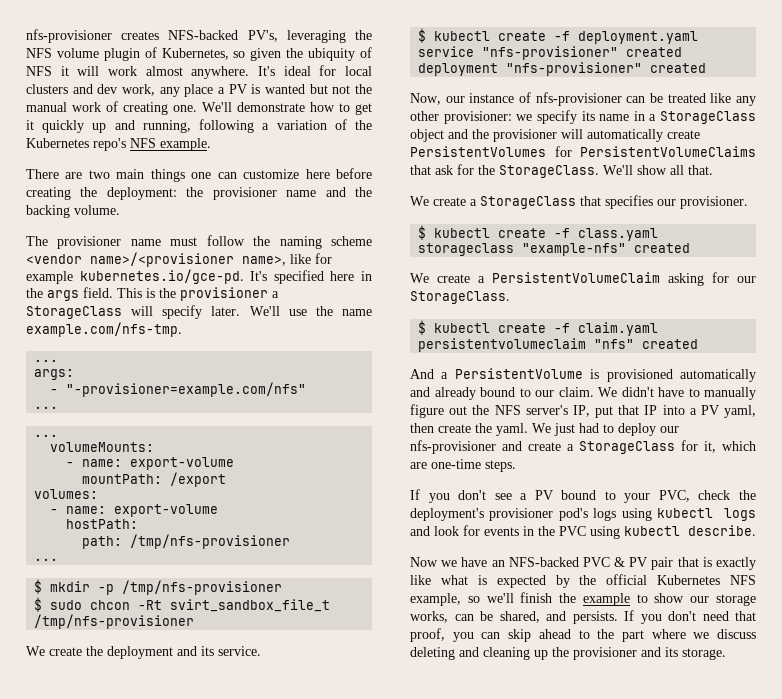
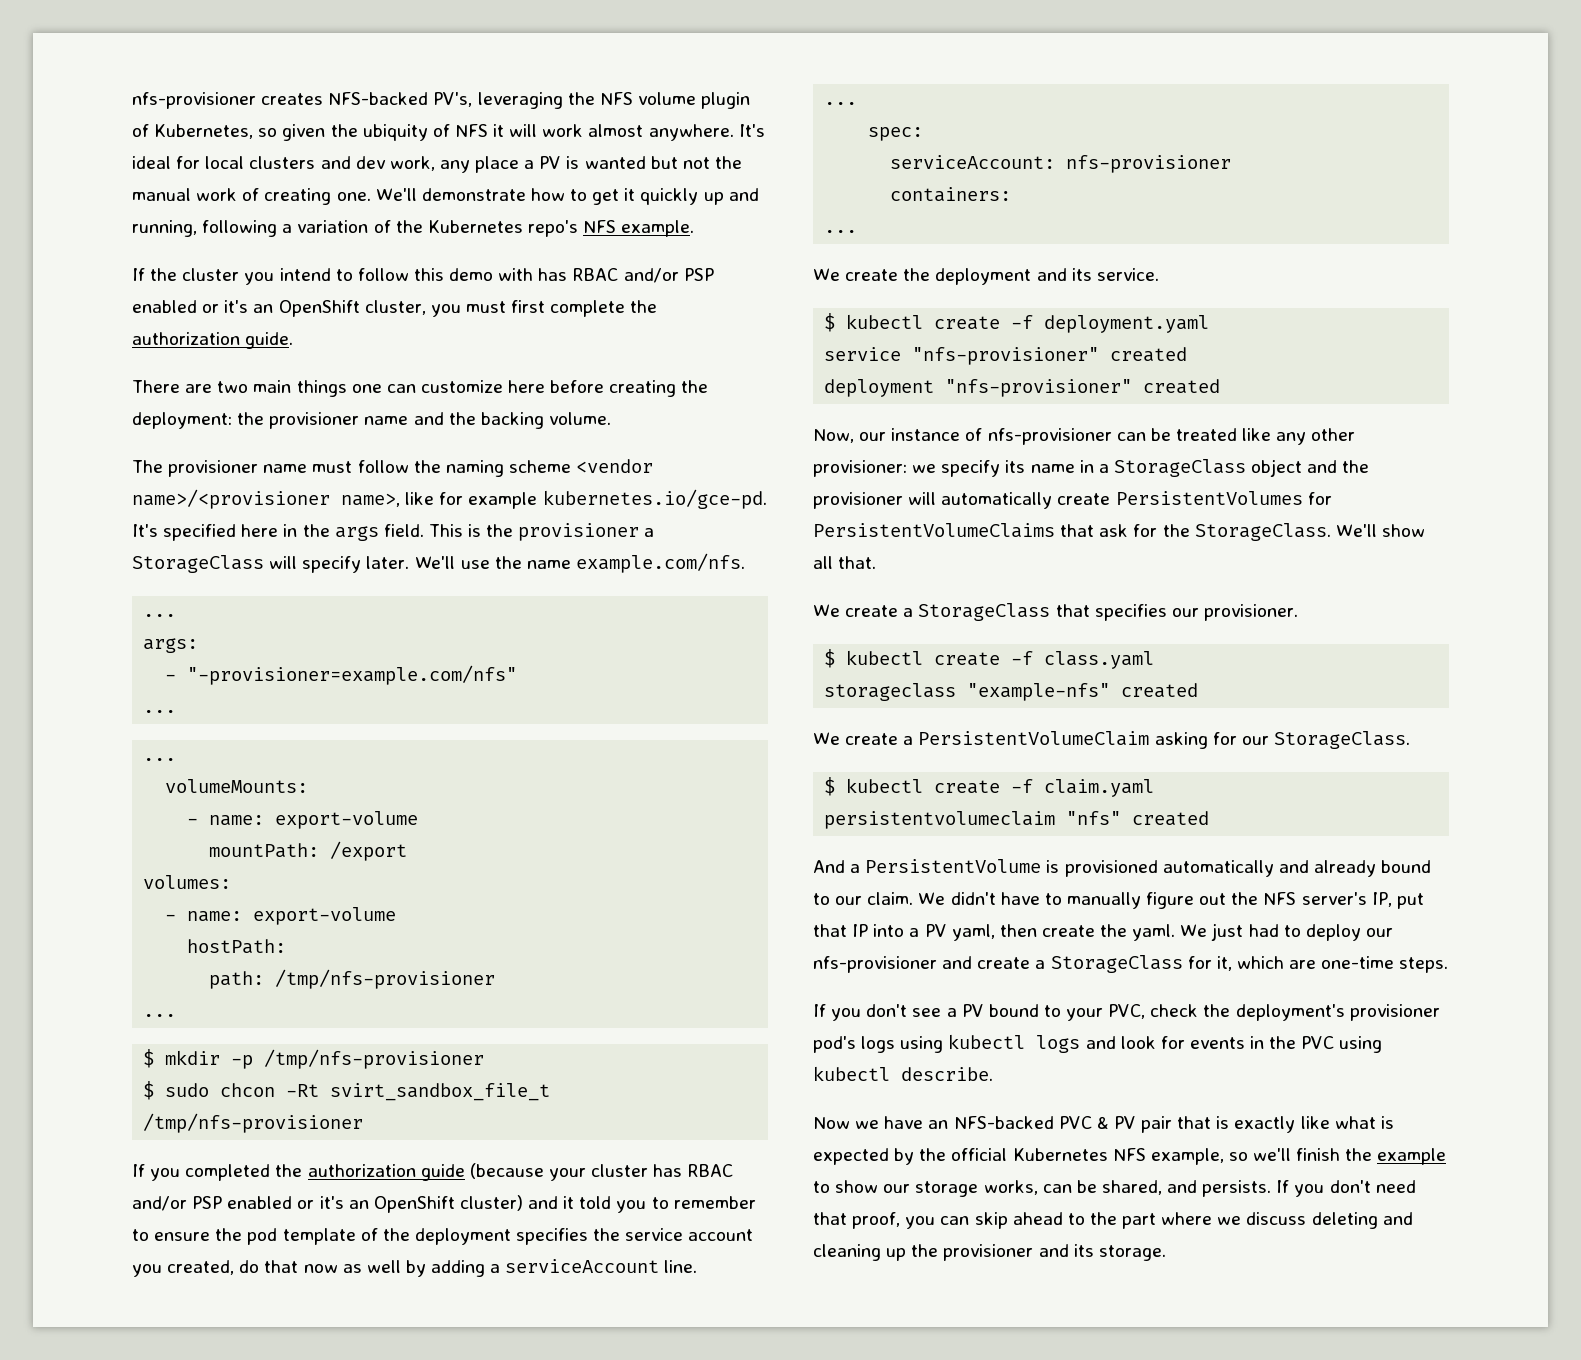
+ If the cluster you intend to follow this demo with has RBAC and/or PSP enabled or it's an OpenShift cluster, you must first complete the authorization guide.
- We'll use the name example.com/nfs-tmp.
+ We'll use the name example.com/nfs.
+ If you completed the authorization guide (because your cluster has RBAC and/or PSP enabled or it's an OpenShift cluster) and it told you to remember to ensure the pod template of the deployment specifies the service account you created, do that now as well by adding a serviceAccount line.
+ ...
+ spec:
+ serviceAccount: nfs-provisioner
+ containers:
+ ...

